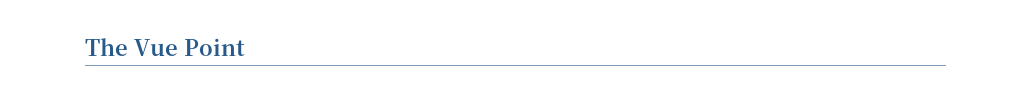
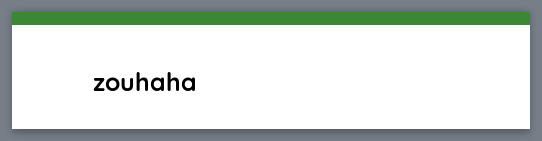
- The Vue Point
+ zouhaha

